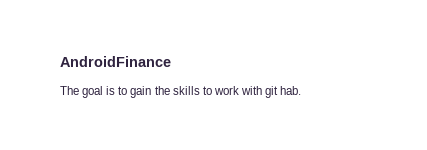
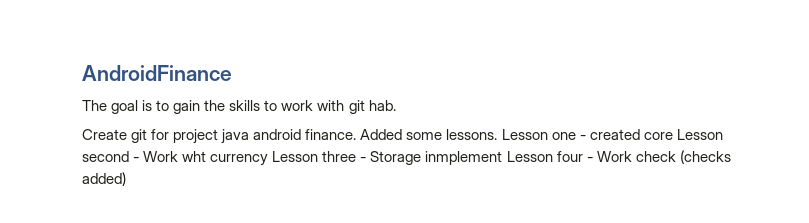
+ Create git for project java android finance. Added some lessons. Lesson one - created core Lesson second - Work wht currency Lesson three - Storage inmplement Lesson four - Work check (checks added)

